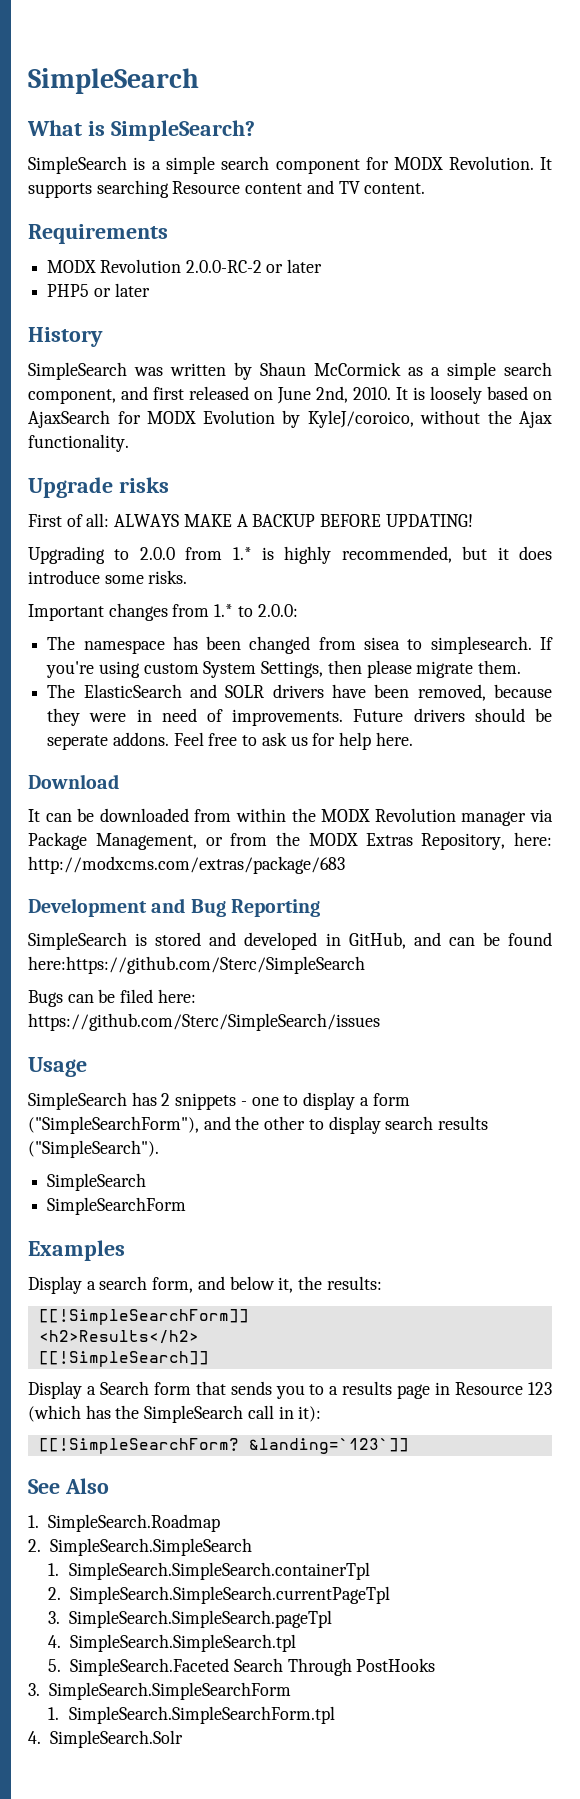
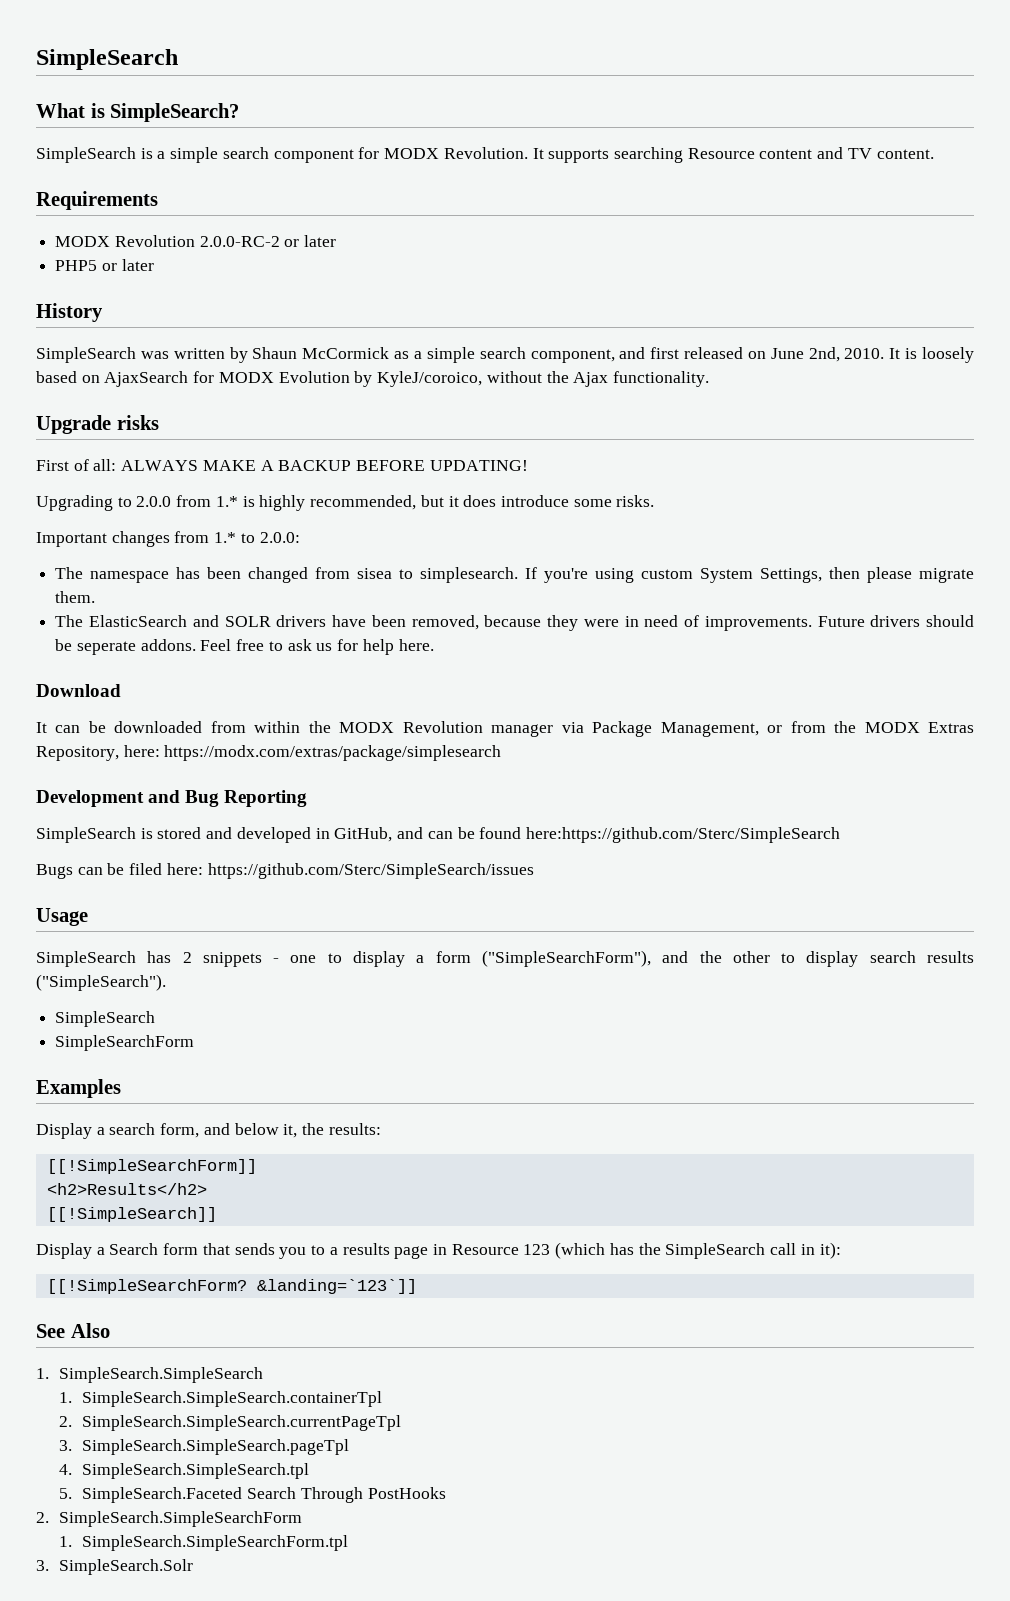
- It can be downloaded from within the MODX Revolution manager via Package Management, or from the MODX Extras Repository, here: http://modxcms.com/extras/package/683
+ It can be downloaded from within the MODX Revolution manager via Package Management, or from the MODX Extras Repository, here: https://modx.com/extras/package/simplesearch
- 1. SimpleSearch.Roadmap
- 2. SimpleSearch.SimpleSearch
+ 1. SimpleSearch.SimpleSearch
- 3. SimpleSearch.SimpleSearchForm
+ 2. SimpleSearch.SimpleSearchForm
- 4. SimpleSearch.Solr
+ 3. SimpleSearch.Solr

